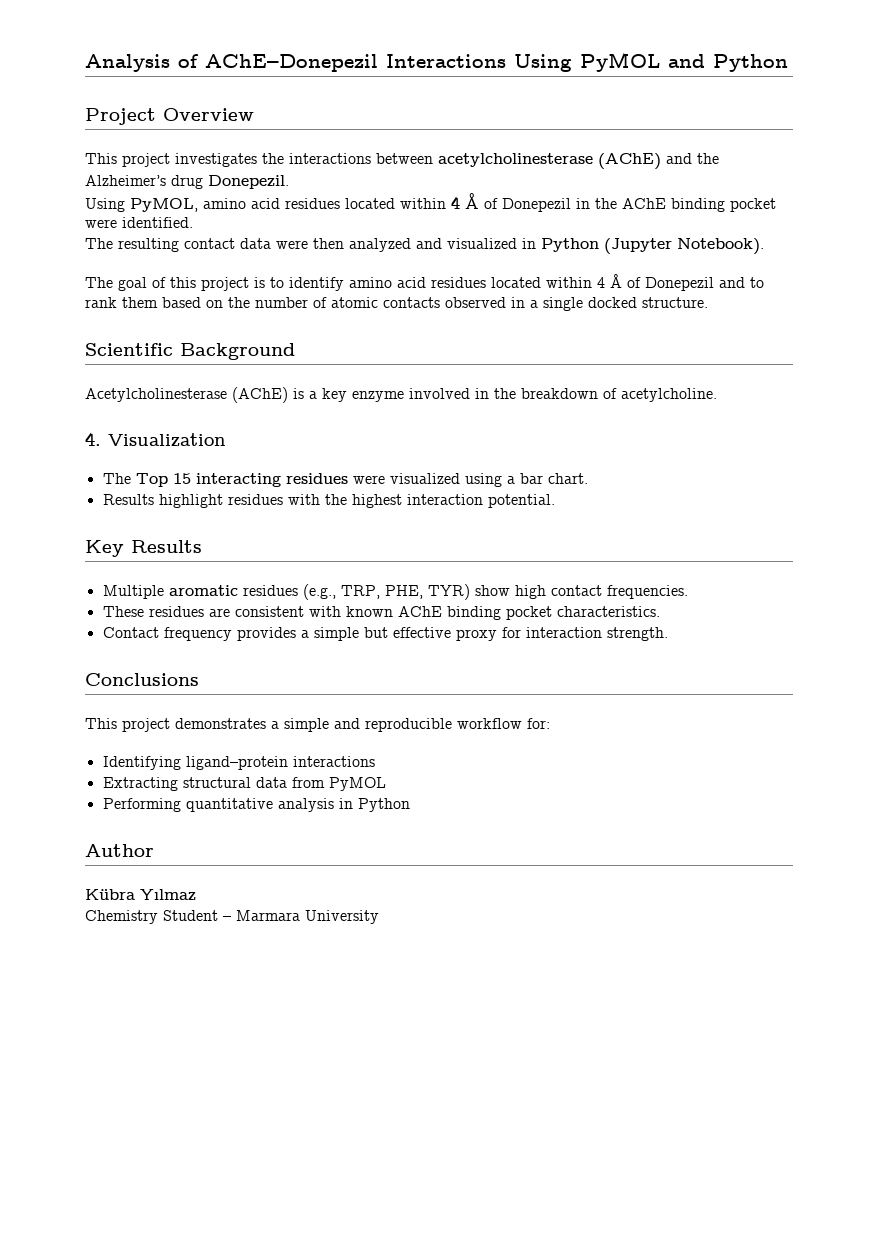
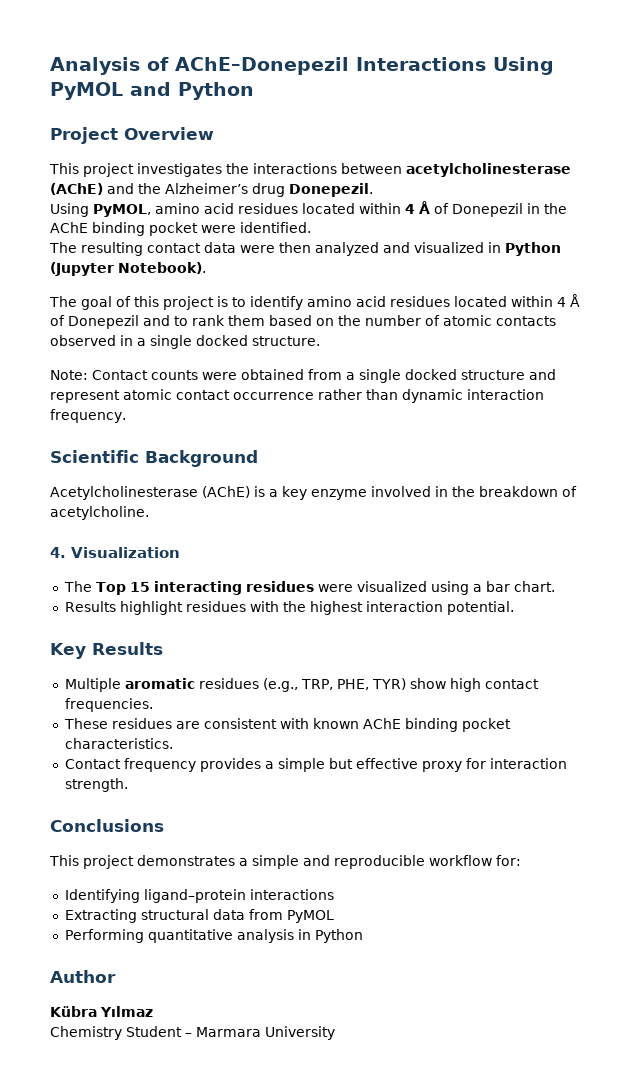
+ Note: Contact counts were obtained from a single docked structure and represent atomic contact occurrence rather than dynamic interaction frequency.

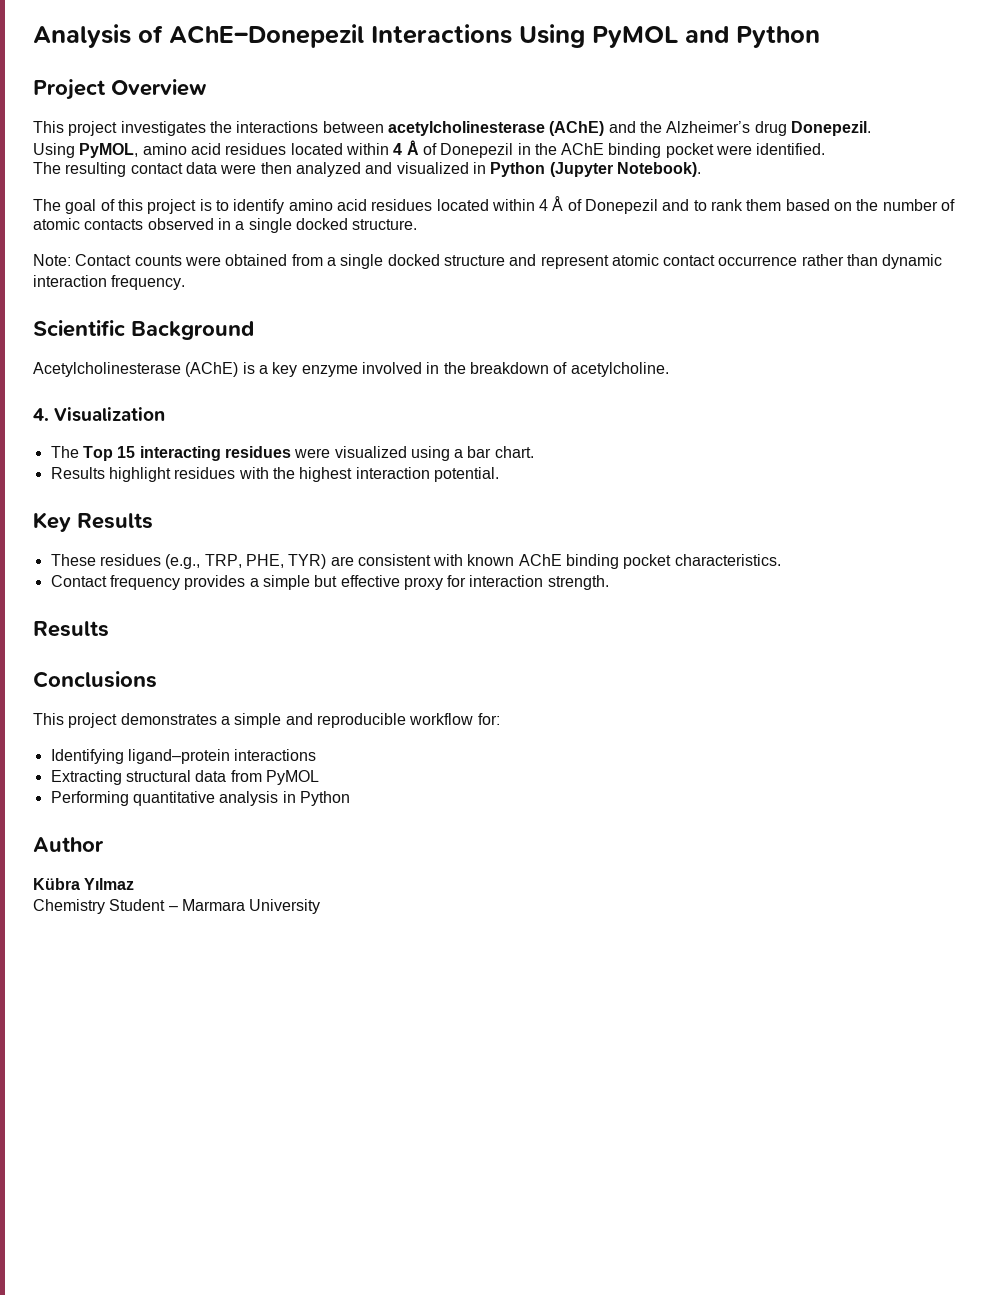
- Multiple aromatic residues (e.g., TRP, PHE, TYR) show high contact frequencies.
- These residues are consistent with known AChE binding pocket characteristics.
+ These residues (e.g., TRP, PHE, TYR) are consistent with known AChE binding pocket characteristics.
  Contact frequency provides a simple but effective proxy for interaction strength.
+ Results

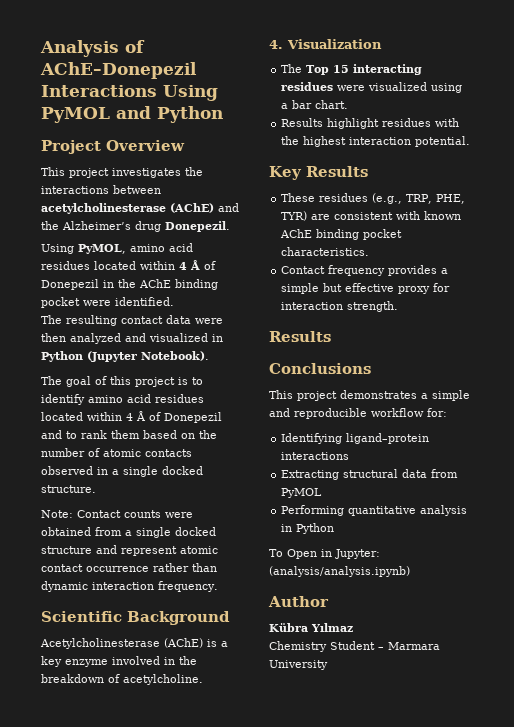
+ To Open in Jupyter: (analysis/analysis.ipynb)

